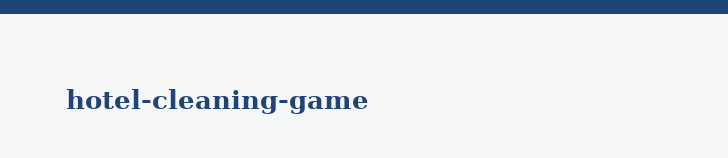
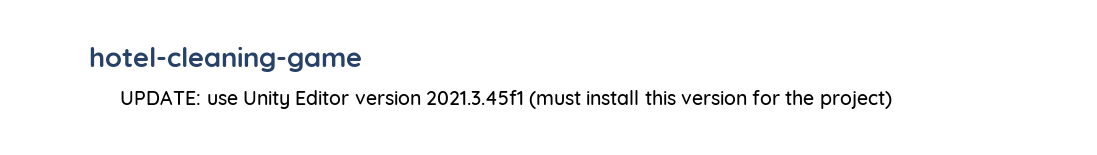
+ UPDATE: use Unity Editor version 2021.3.45f1 (must install this version for the project)

